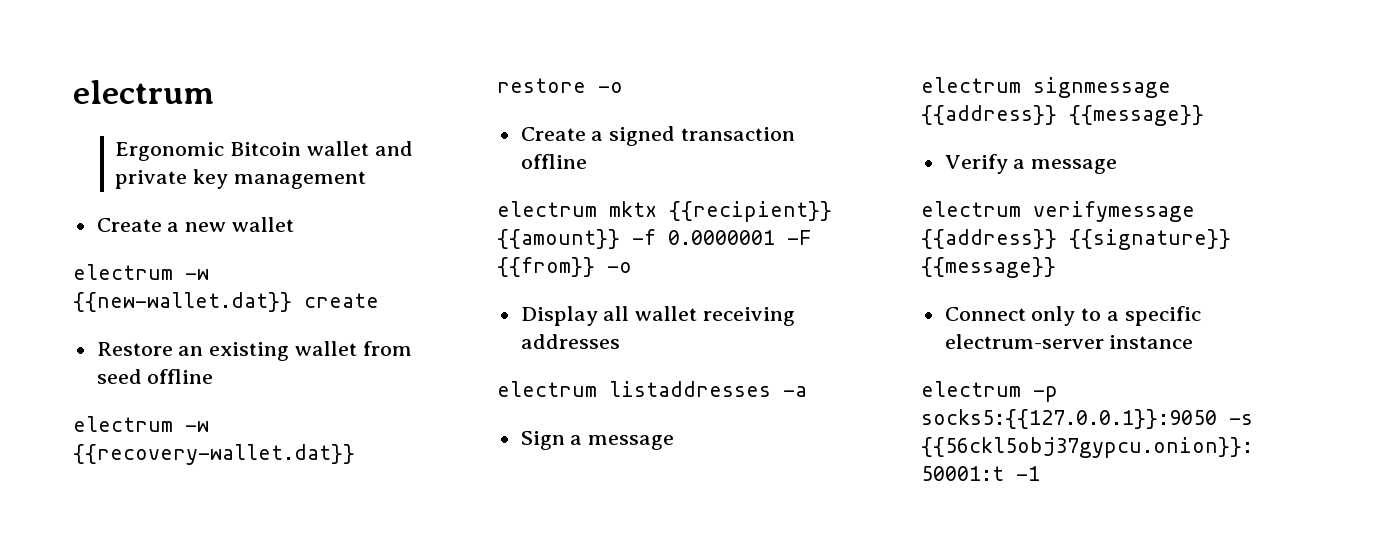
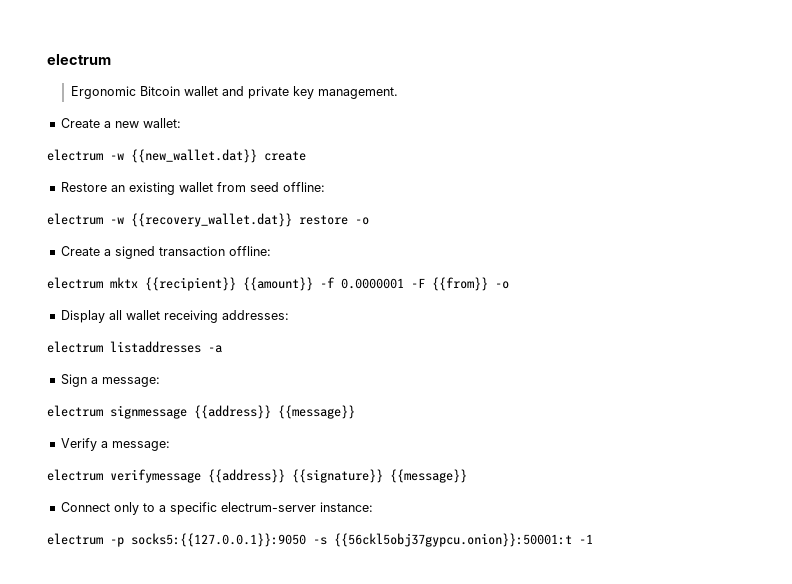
- Ergonomic Bitcoin wallet and private key management
+ Ergonomic Bitcoin wallet and private key management.
- Create a new wallet
- electrum -w {{new-wallet.dat}} create
+ Create a new wallet:
+ electrum -w {{new_wallet.dat}} create
- Restore an existing wallet from seed offline
- electrum -w {{recovery-wallet.dat}} restore -o
+ Restore an existing wallet from seed offline:
+ electrum -w {{recovery_wallet.dat}} restore -o
- Create a signed transaction offline
+ Create a signed transaction offline:
- Display all wallet receiving addresses
+ Display all wallet receiving addresses:
- Sign a message
+ Sign a message:
- Verify a message
+ Verify a message:
- Connect only to a specific electrum-server instance
+ Connect only to a specific electrum-server instance:

